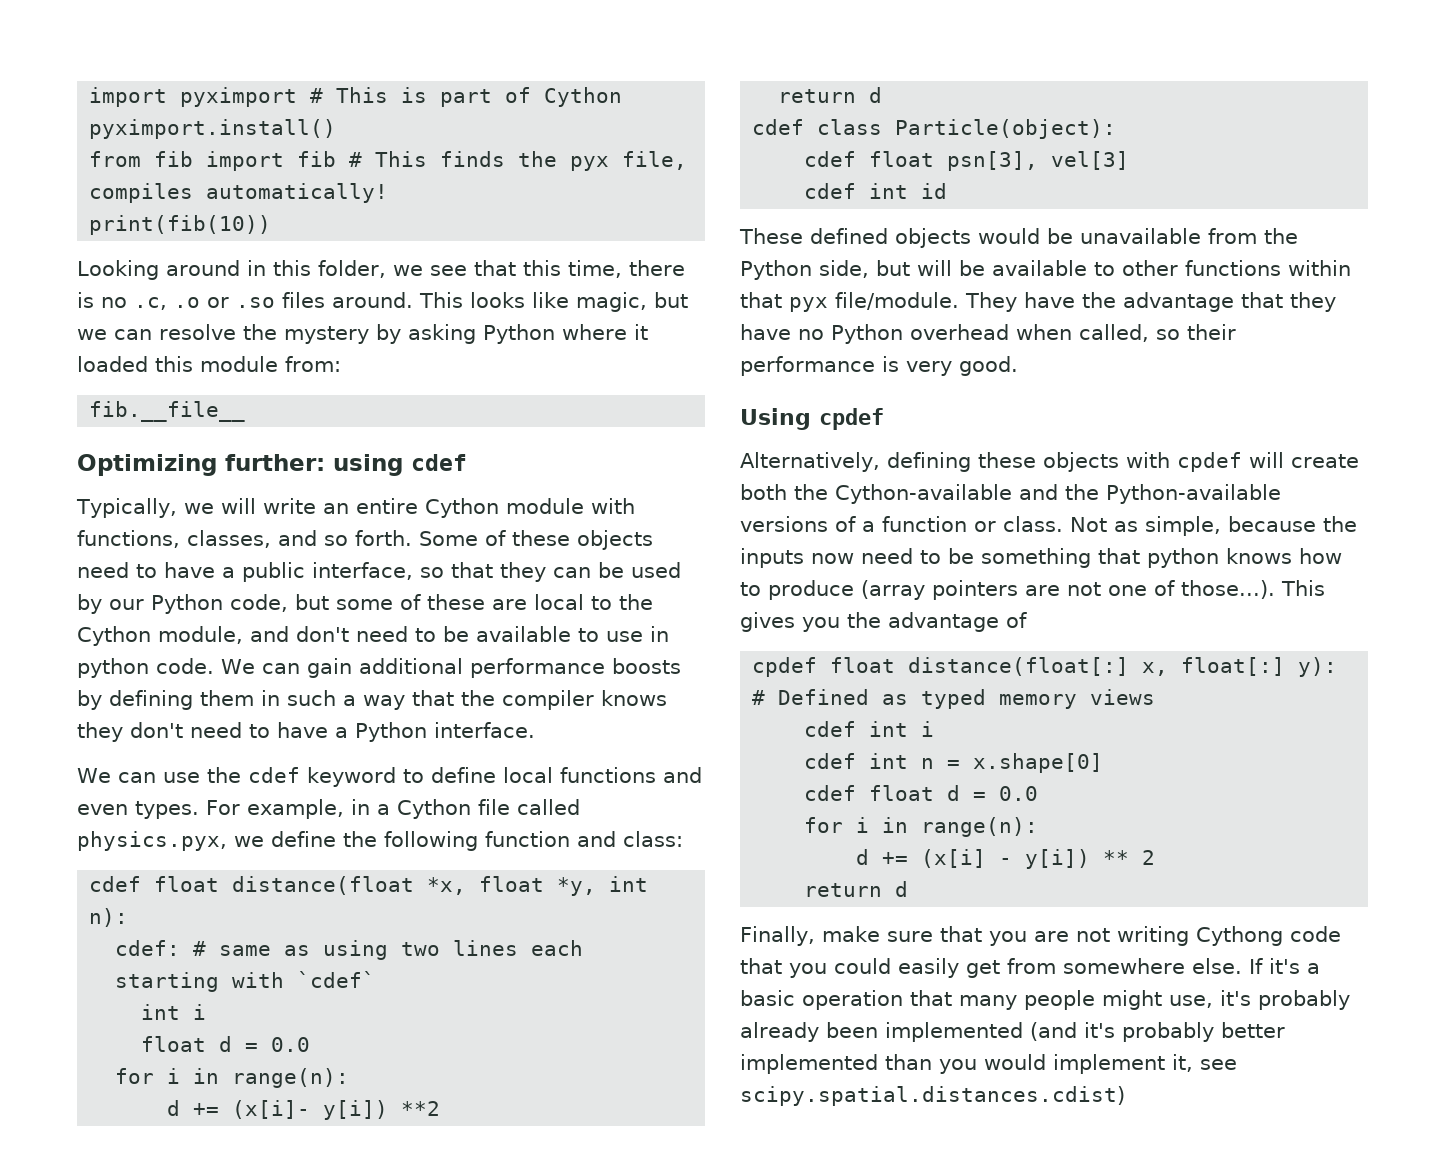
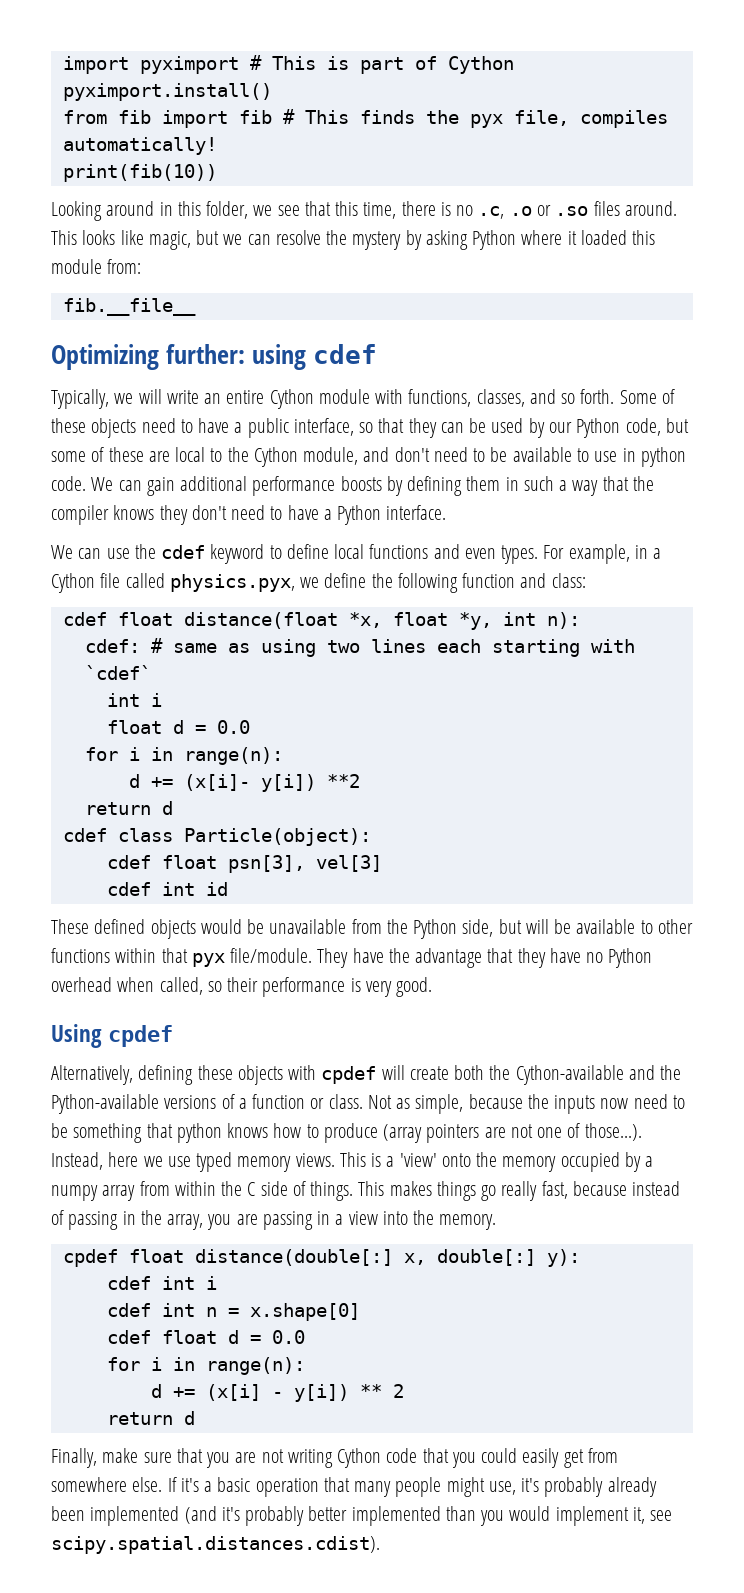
- Not as simple, because the inputs now need to be something that python knows how to produce (array pointers are not one of those...). This gives you the advantage of
- cpdef float distance(float[:] x, float[:] y): # Defined as typed memory views
+ Not as simple, because the inputs now need to be something that python knows how to produce (array pointers are not one of those...). Instead, here we use typed memory views. This is a 'view' onto the memory occupied by a numpy array from within the C side of things. This makes things go really fast, because instead of passing in the array, you are passing in a view into the memory.
+ cpdef float distance(double[:] x, double[:] y):
- Finally, make sure that you are not writing Cythong code that you could easily get from somewhere else.
+ Finally, make sure that you are not writing Cython code that you could easily get from somewhere else.
- If it's a basic operation that many people might use, it's probably already been implemented (and it's probably better implemented than you would implement it, see scipy.spatial.distances.cdist)
+ If it's a basic operation that many people might use, it's probably already been implemented (and it's probably better implemented than you would implement it, see scipy.spatial.distances.cdist).

